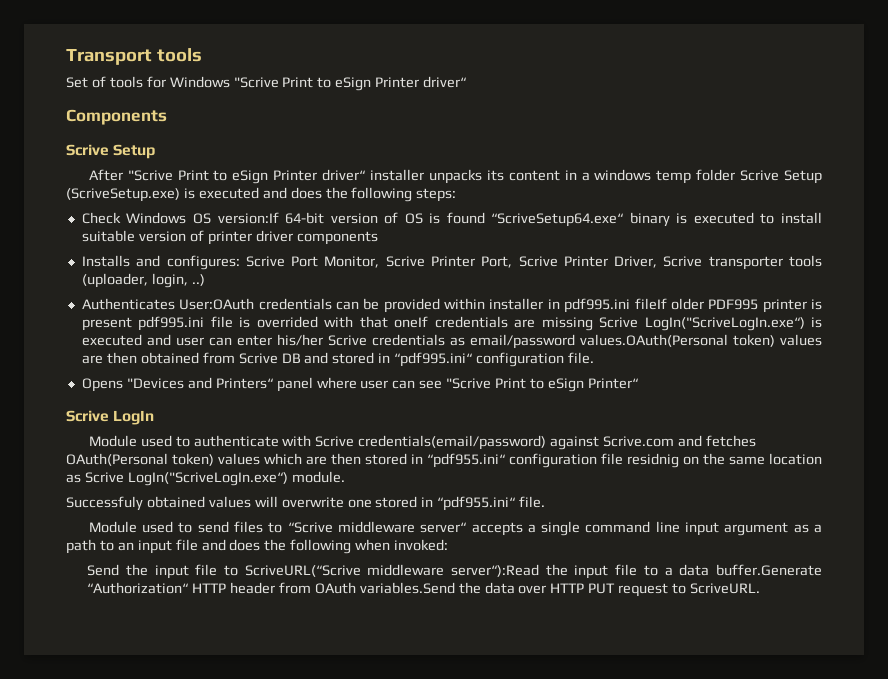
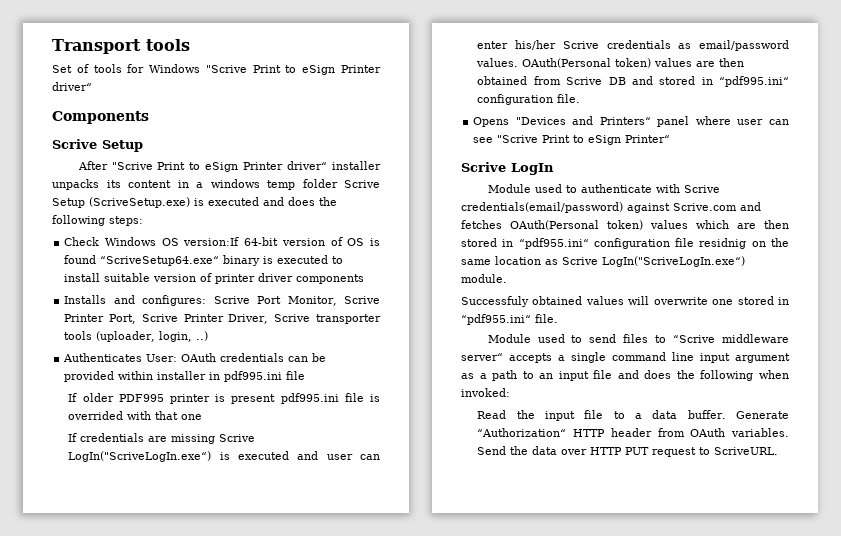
- Authenticates User:OAuth credentials can be provided within installer in pdf995.ini fileIf older PDF995 printer is present pdf995.ini file is overrided with that oneIf credentials are missing Scrive LogIn("ScriveLogIn.exe“) is executed and user can enter his/her Scrive credentials as email/password values.OAuth(Personal token) values are then obtained from Scrive DB and stored in “pdf995.ini“ configuration file.
+ Authenticates User: OAuth credentials can be provided within installer in pdf995.ini file
+ If older PDF995 printer is present pdf995.ini file is overrided with that one
+ If credentials are missing Scrive LogIn("ScriveLogIn.exe“) is executed and user can enter his/her Scrive credentials as email/password values. OAuth(Personal token) values are then obtained from Scrive DB and stored in “pdf995.ini“ configuration file.
- Send the input file to ScriveURL(“Scrive middleware server“):Read the input file to a data buffer.Generate “Authorization“ HTTP header from OAuth variables.Send the data over HTTP PUT request to ScriveURL.
+ Read the input file to a data buffer. Generate “Authorization“ HTTP header from OAuth variables. Send the data over HTTP PUT request to ScriveURL.

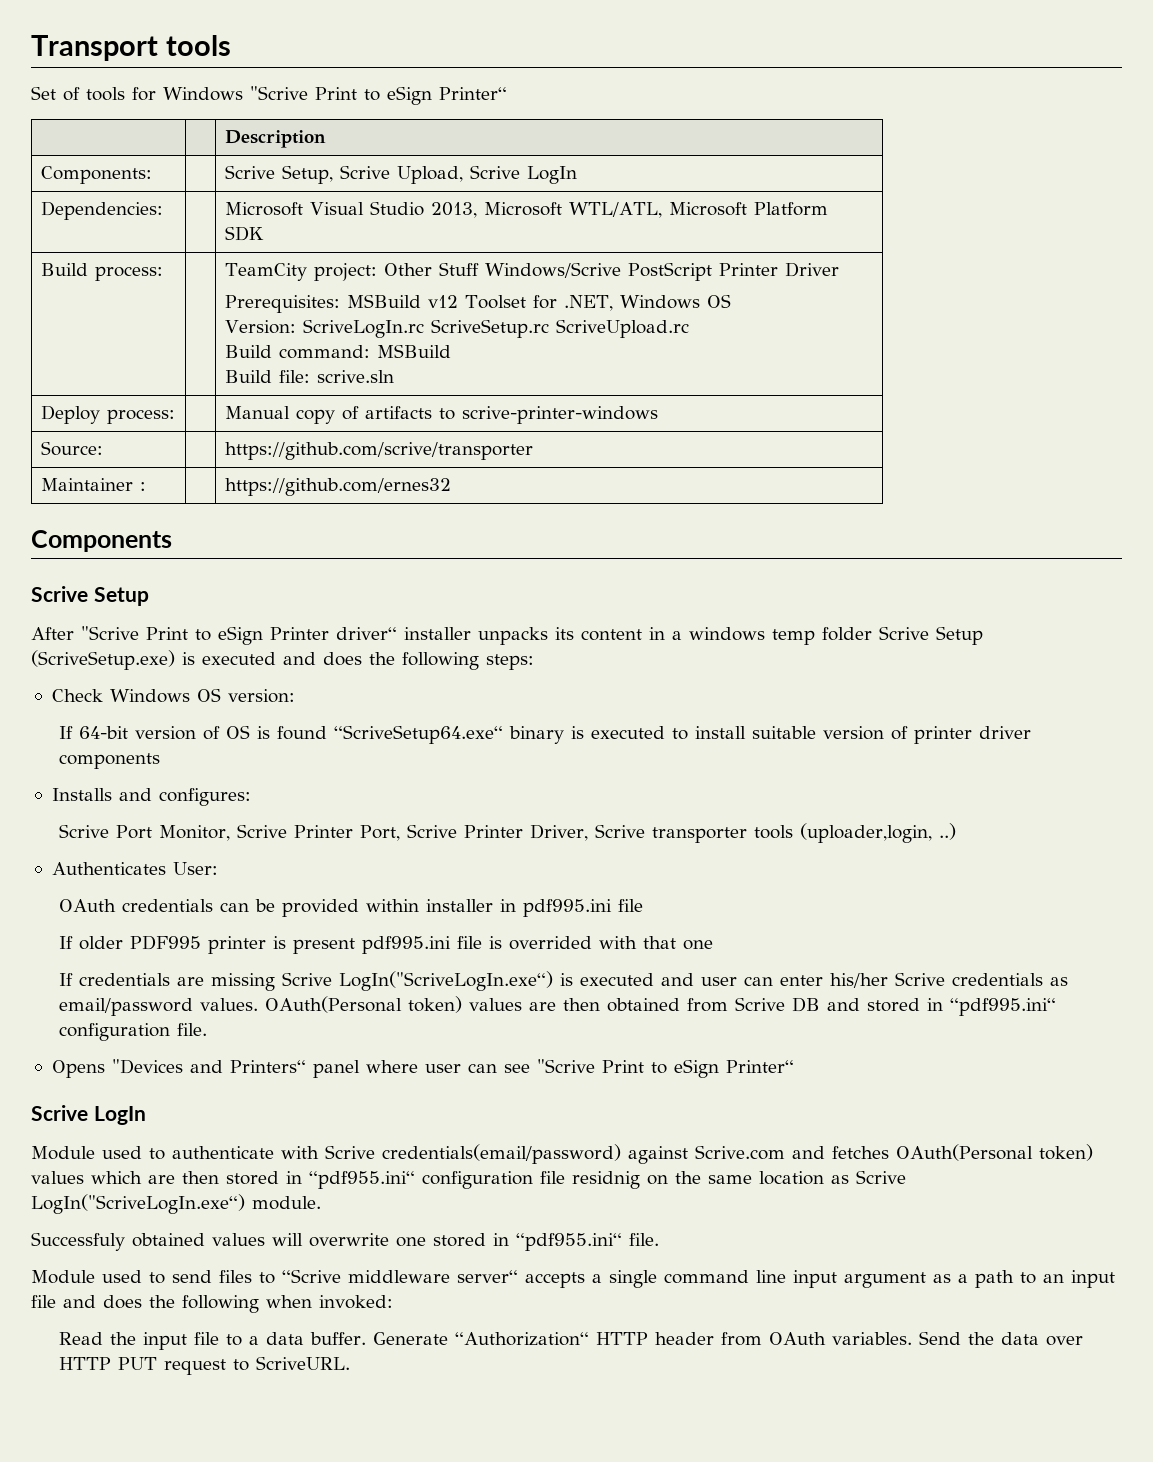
- Set of tools for Windows "Scrive Print to eSign Printer driver“
+ Set of tools for Windows "Scrive Print to eSign Printer“
+ | | Description
+ Components: | | Scrive Setup, Scrive Upload, Scrive LogIn
+ Dependencies: | | Microsoft Visual Studio 2013, Microsoft WTL/ATL, Microsoft Platform SDK
+ Build process: | | TeamCity project: Other Stuff Windows/Scrive PostScript Printer Driver
+ Prerequisites: MSBuild v12 Toolset for .NET, Windows OS
+ Version: ScriveLogIn.rc ScriveSetup.rc ScriveUpload.rc
+ Build command: MSBuild
+ Build file: scrive.sln
+ Deploy process: | | Manual copy of artifacts to scrive-printer-windows
+ Source: | | https://github.com/scrive/transporter
+ Maintainer : | | https://github.com/ernes32
- Check Windows OS version:If 64-bit version of OS is found “ScriveSetup64.exe“ binary is executed to install suitable version of printer driver components
+ Check Windows OS version:
+ If 64-bit version of OS is found “ScriveSetup64.exe“ binary is executed to install suitable version of printer driver components
- Installs and configures: Scrive Port Monitor, Scrive Printer Port, Scrive Printer Driver, Scrive transporter tools (uploader, login, ..)
+ Installs and configures:
+ Scrive Port Monitor, Scrive Printer Port, Scrive Printer Driver, Scrive transporter tools (uploader,login, ..)
- Authenticates User: OAuth credentials can be provided within installer in pdf995.ini file
+ Authenticates User:
+ OAuth credentials can be provided within installer in pdf995.ini file

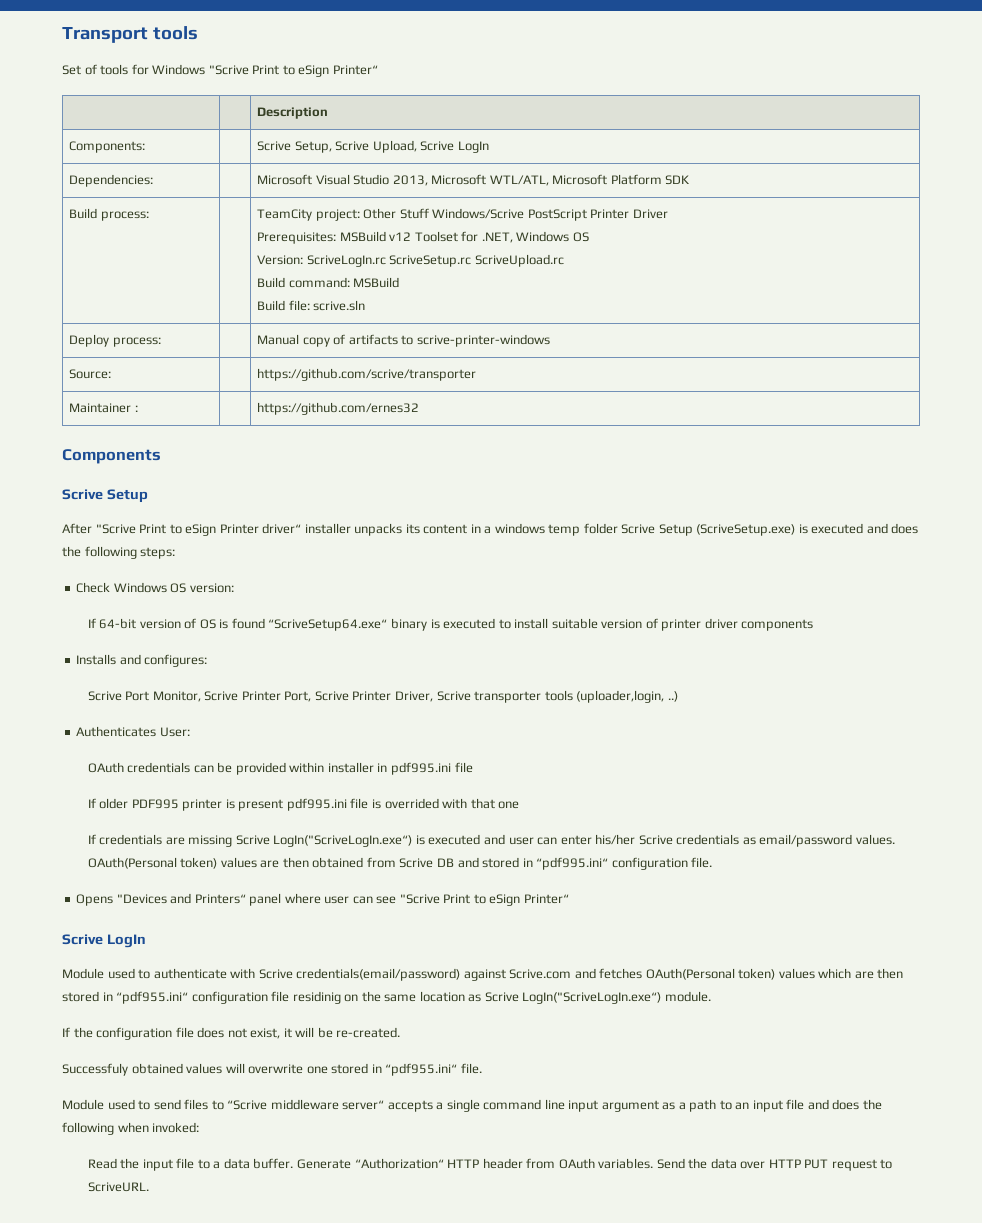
- Module used to authenticate with Scrive credentials(email/password) against Scrive.com and fetches OAuth(Personal token) values which are then stored in “pdf955.ini“ configuration file residnig on the same location as Scrive LogIn("ScriveLogIn.exe“) module.
+ Module used to authenticate with Scrive credentials(email/password) against Scrive.com and fetches OAuth(Personal token) values which are then stored in “pdf955.ini“ configuration file residinig on the same location as Scrive LogIn("ScriveLogIn.exe“) module.
+ If the configuration file does not exist, it will be re-created.

